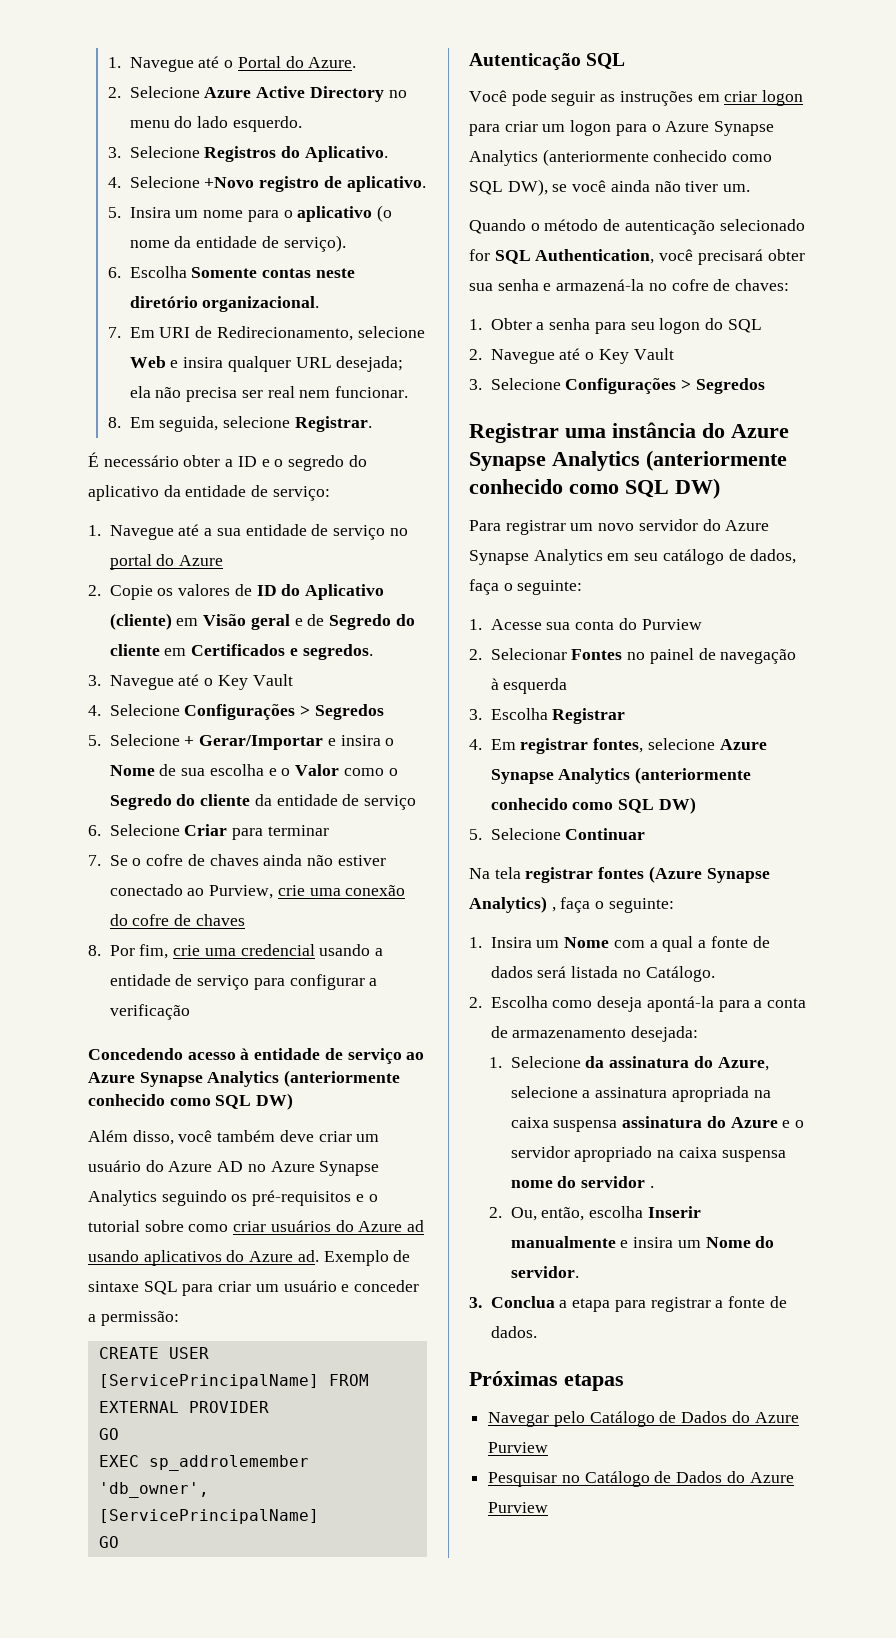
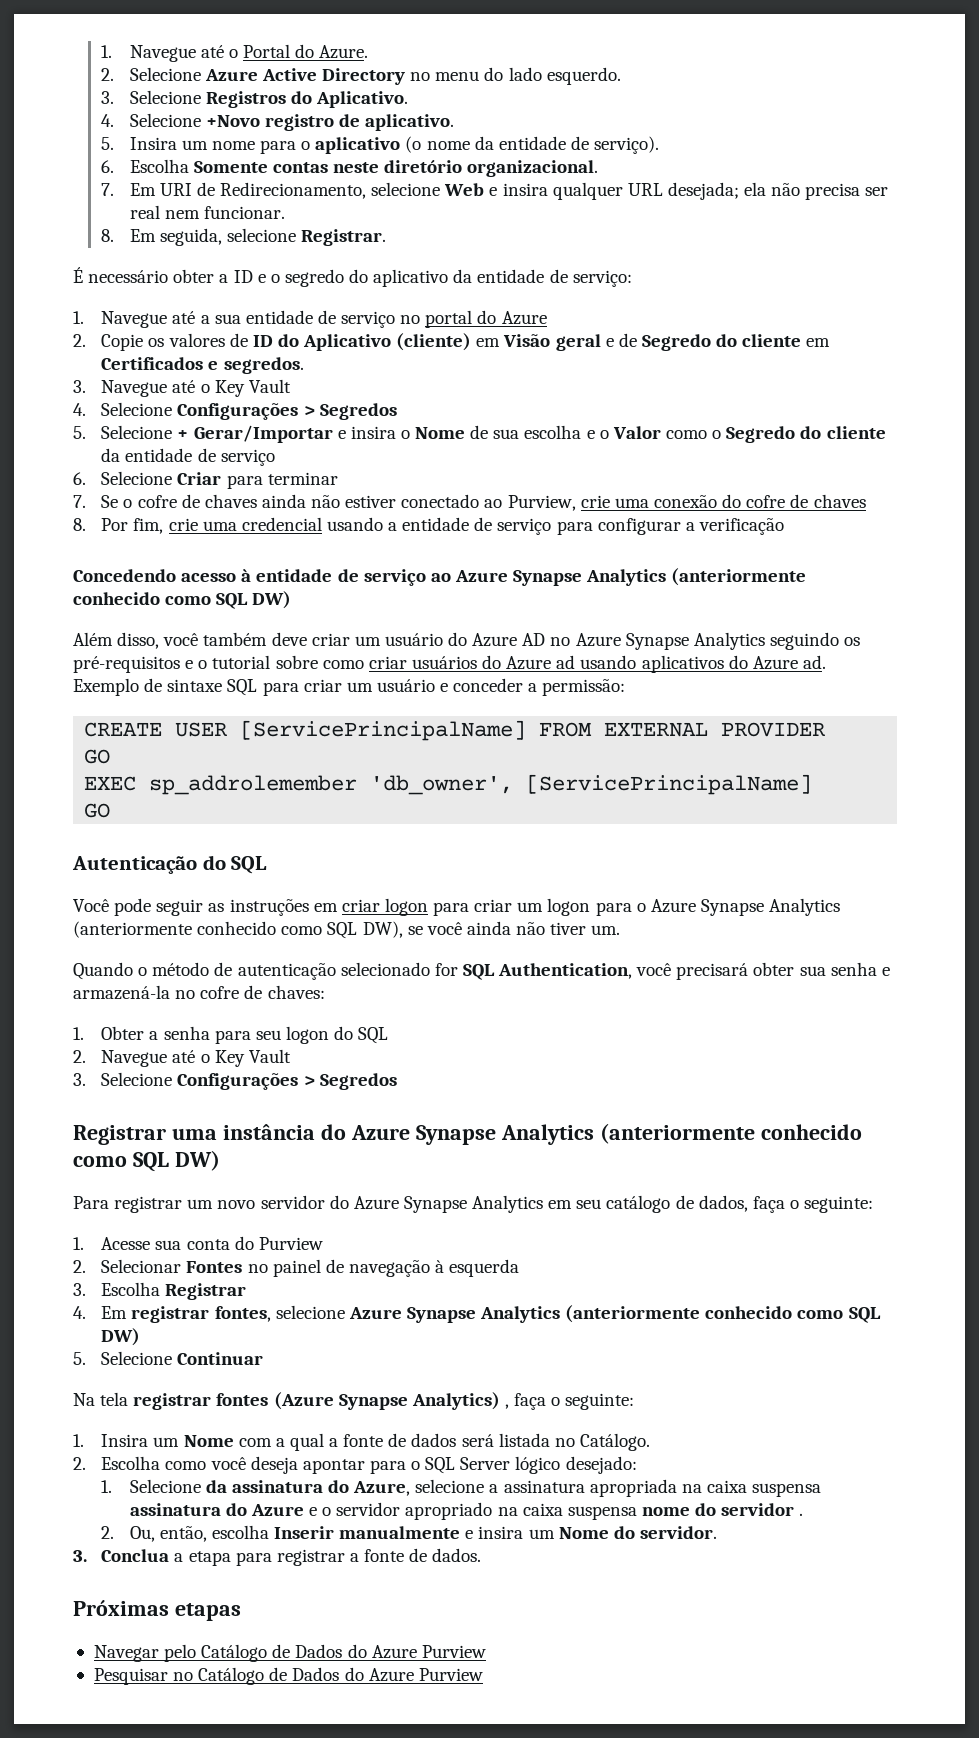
- Autenticação SQL
+ Autenticação do SQL
- 2. Escolha como deseja apontá-la para a conta de armazenamento desejada:
+ 2. Escolha como você deseja apontar para o SQL Server lógico desejado:

